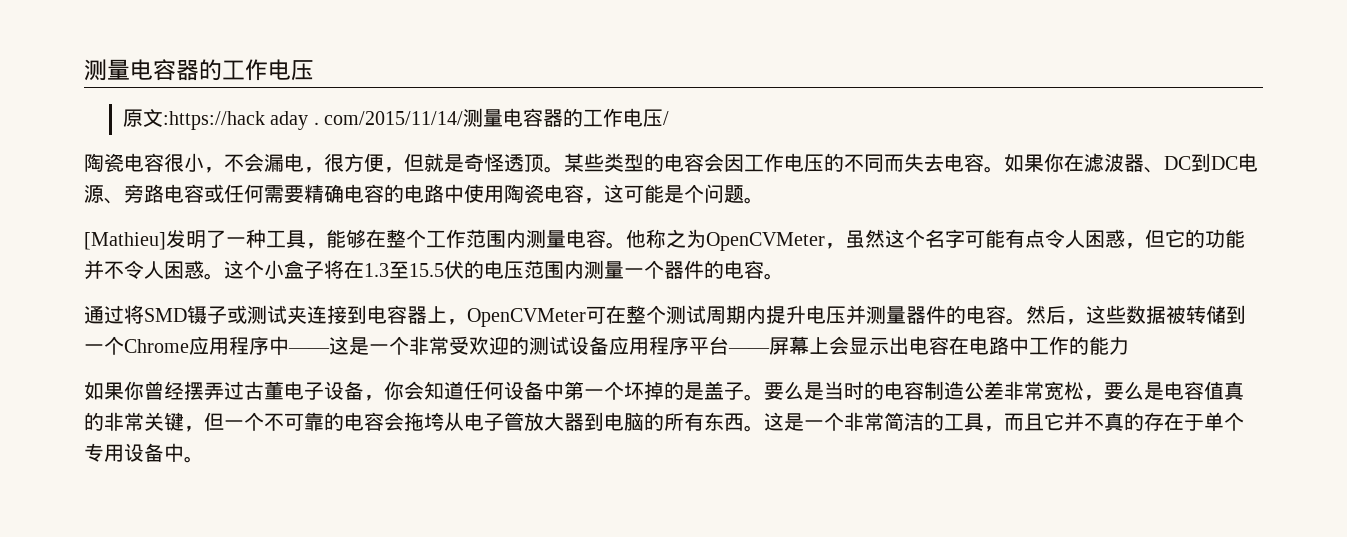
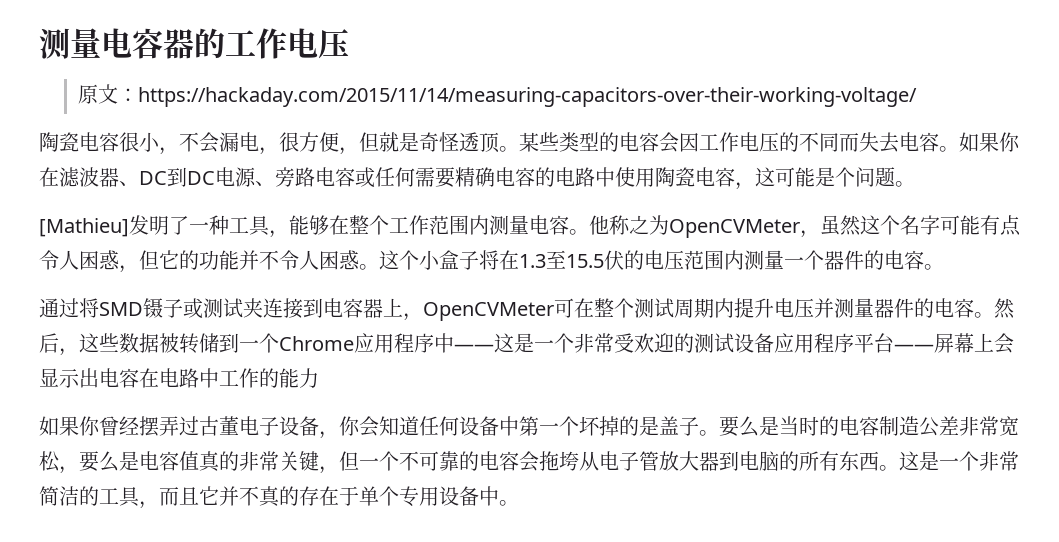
- 原文:https://hack aday . com/2015/11/14/测量电容器的工作电压/
+ 原文：https://hackaday.com/2015/11/14/measuring-capacitors-over-their-working-voltage/

